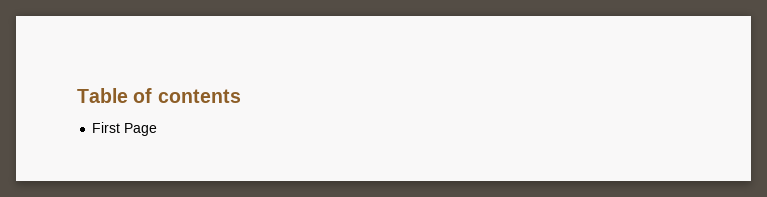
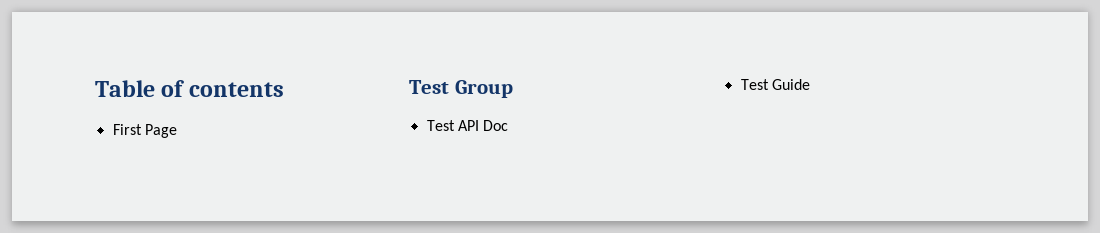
+ Test Group
+ Test API Doc
+ Test Guide

